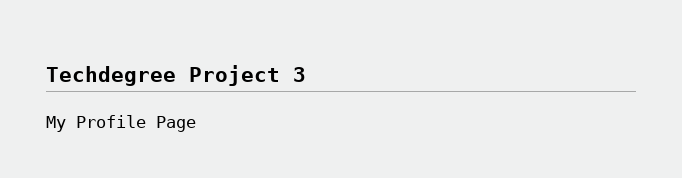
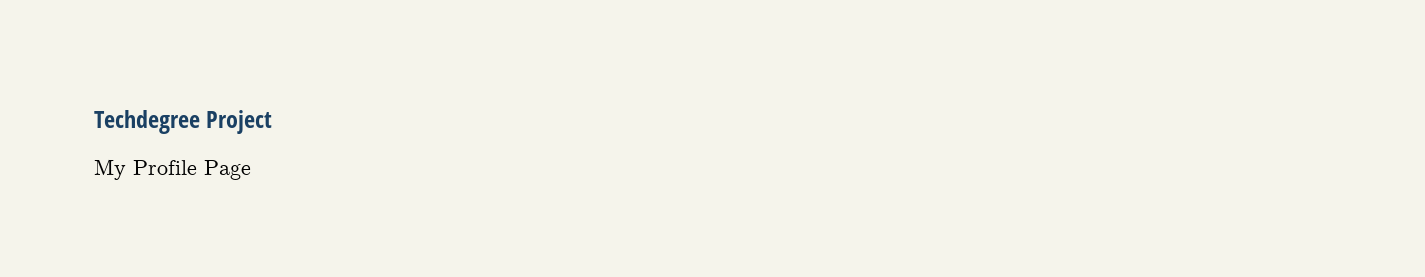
- Techdegree Project 3
+ Techdegree Project

